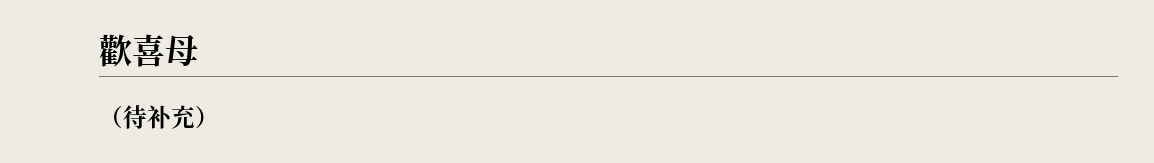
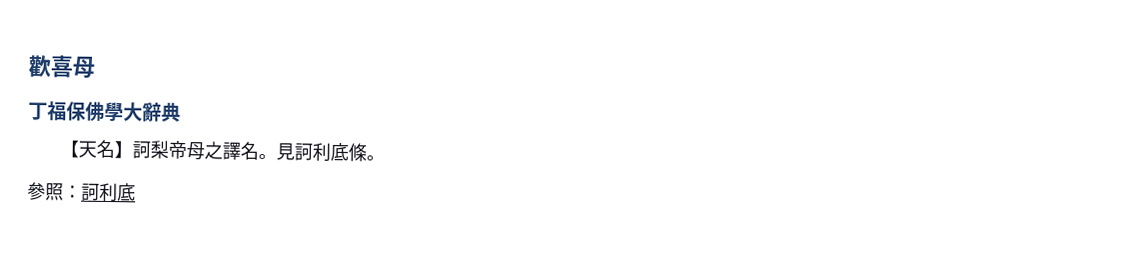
- （待补充）
+ 丁福保佛學大辭典
+ 【天名】訶梨帝母之譯名。見訶利底條。
+ 參照：訶利底

